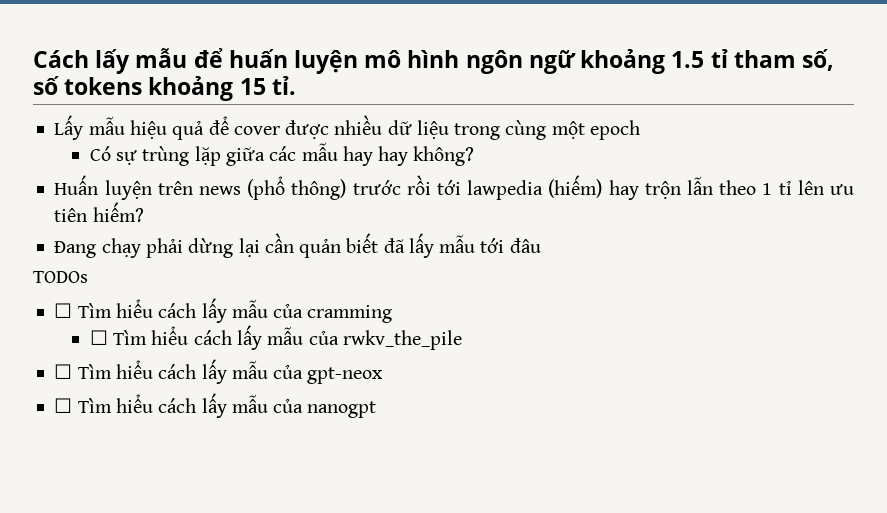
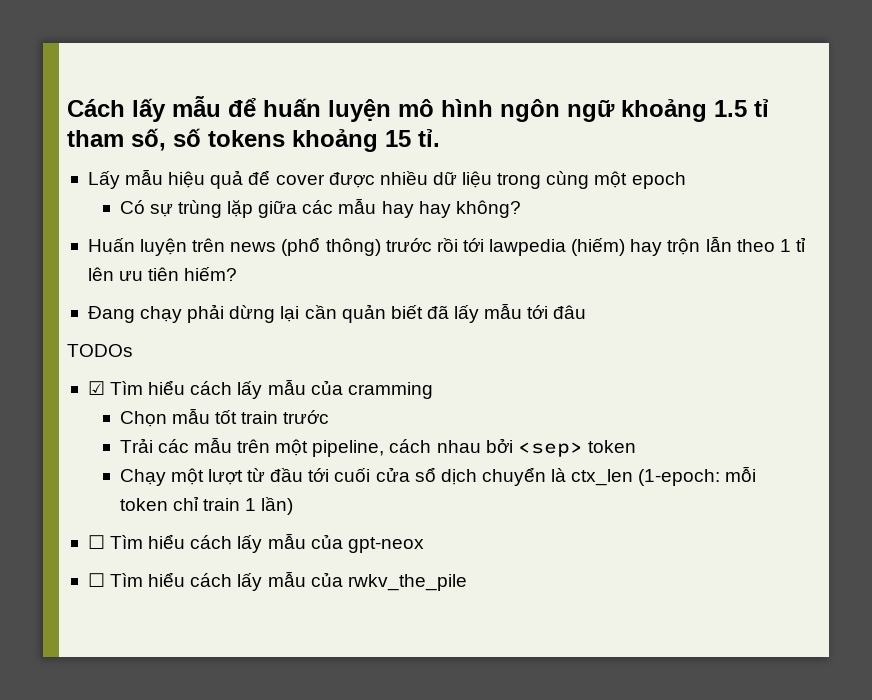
- ☐ Tìm hiểu cách lấy mẫu của cramming
+ ☑ Tìm hiểu cách lấy mẫu của cramming
- ☐ Tìm hiểu cách lấy mẫu của rwkv_the_pile
+ Chọn mẫu tốt train trước
+ Trải các mẫu trên một pipeline, cách nhau bởi <sep> token
+ Chạy một lượt từ đầu tới cuối cửa sổ dịch chuyển là ctx_len (1-epoch: mỗi token chỉ train 1 lần)
- ☐ Tìm hiểu cách lấy mẫu của nanogpt
+ ☐ Tìm hiểu cách lấy mẫu của rwkv_the_pile

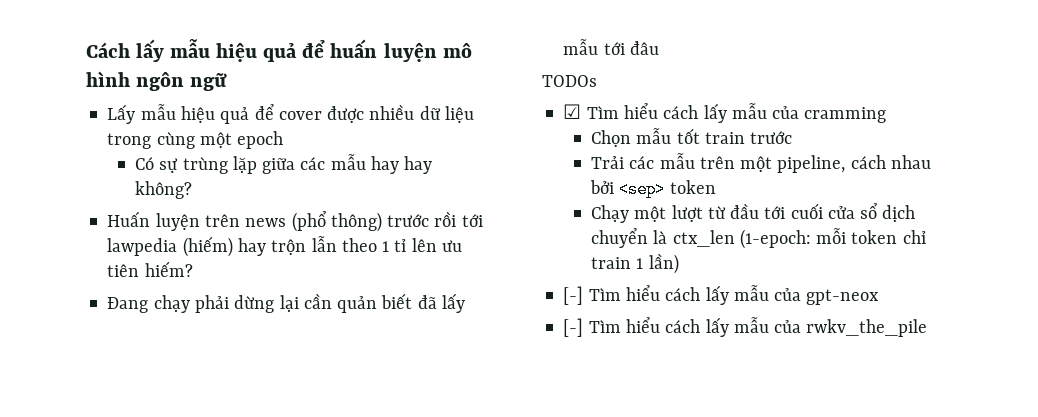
- Cách lấy mẫu để huấn luyện mô hình ngôn ngữ khoảng 1.5 tỉ tham số, số tokens khoảng 15 tỉ.
+ Cách lấy mẫu hiệu quả để huấn luyện mô hình ngôn ngữ
- ☐ Tìm hiểu cách lấy mẫu của gpt-neox
+ [-] Tìm hiểu cách lấy mẫu của gpt-neox
- ☐ Tìm hiểu cách lấy mẫu của rwkv_the_pile
+ [-] Tìm hiểu cách lấy mẫu của rwkv_the_pile

